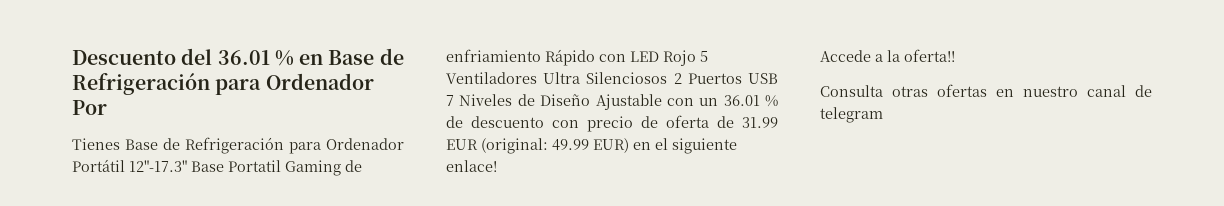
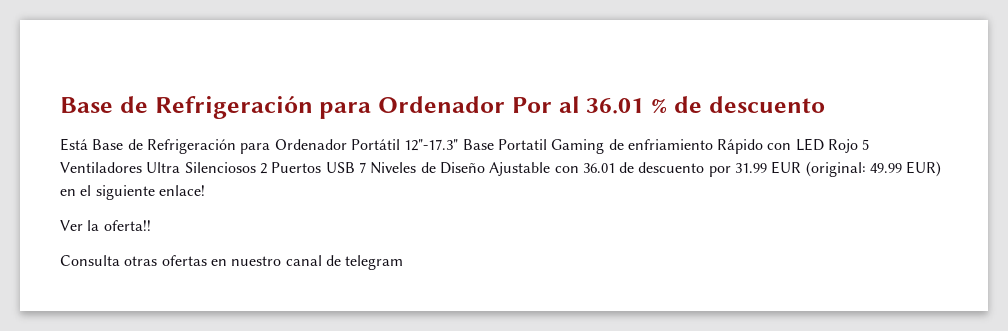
- Descuento del 36.01 % en Base de Refrigeración para Ordenador Por
- Tienes Base de Refrigeración para Ordenador Portátil 12"-17.3" Base Portatil Gaming de enfriamiento Rápido con LED Rojo 5 Ventiladores Ultra Silenciosos 2 Puertos USB 7 Niveles de Diseño Ajustable con un 36.01 % de descuento con precio de oferta de 31.99 EUR (original: 49.99 EUR) en el siguiente enlace!
+ Base de Refrigeración para Ordenador Por al 36.01 % de descuento
+ Está Base de Refrigeración para Ordenador Portátil 12"-17.3" Base Portatil Gaming de enfriamiento Rápido con LED Rojo 5 Ventiladores Ultra Silenciosos 2 Puertos USB 7 Niveles de Diseño Ajustable con 36.01 de descuento por 31.99 EUR (original: 49.99 EUR) en el siguiente enlace!
- Accede a la oferta!!
+ Ver la oferta!!

